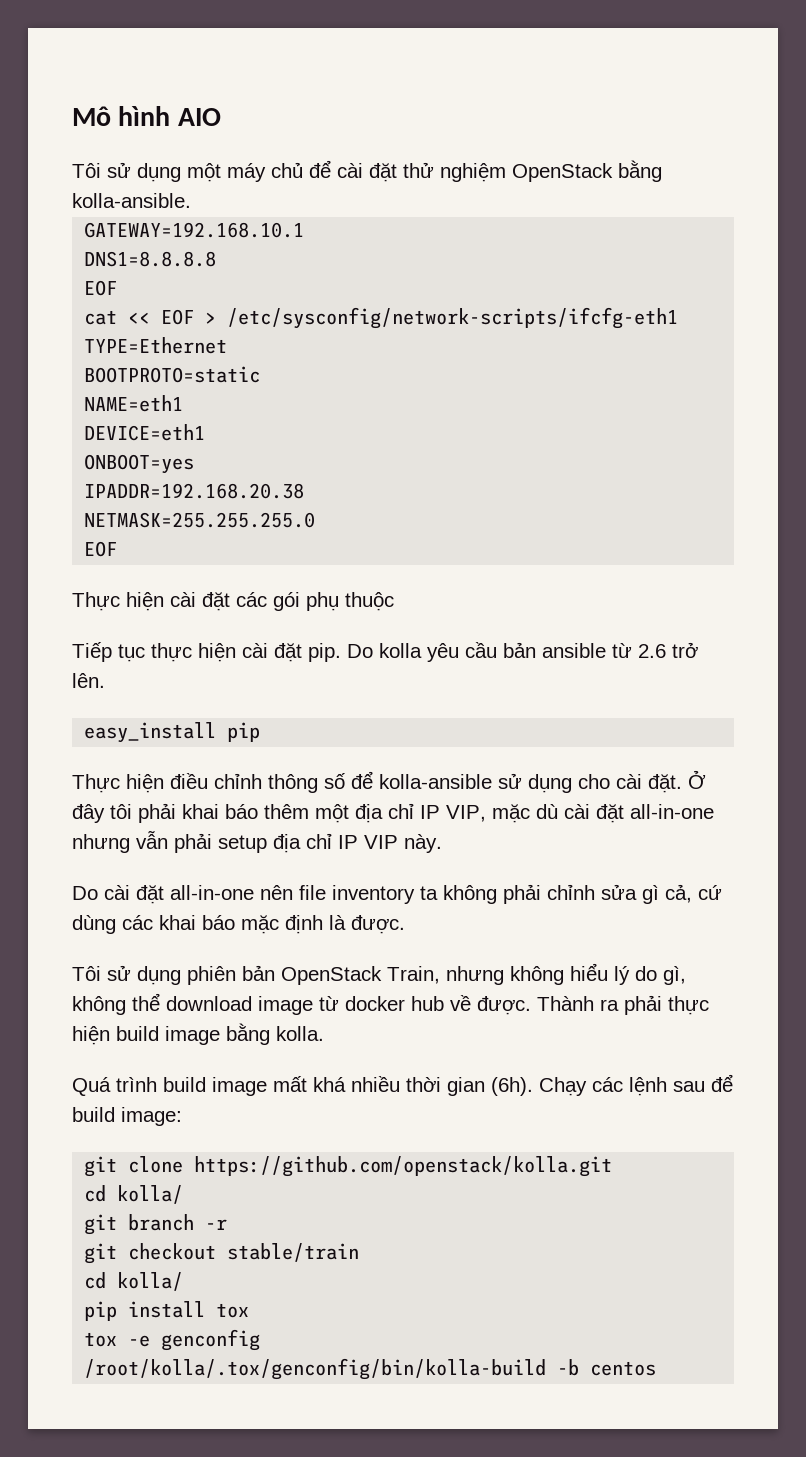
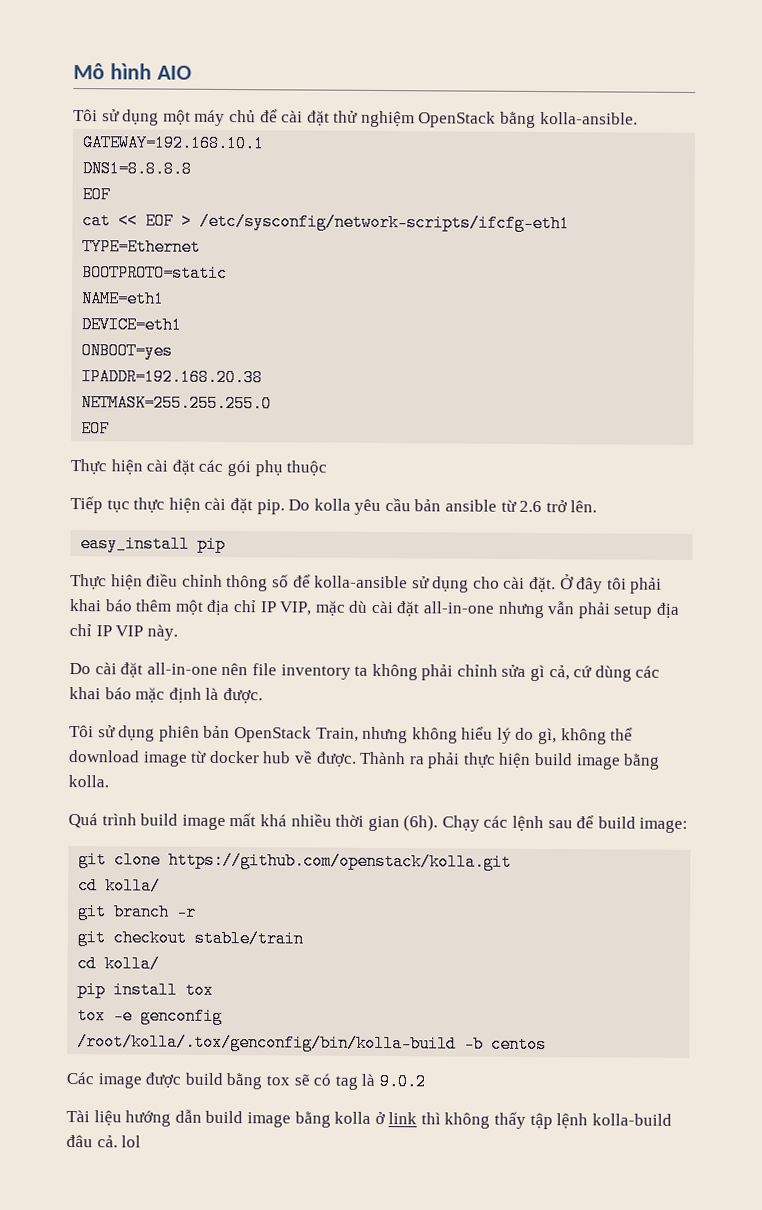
+ Các image được build bằng tox sẽ có tag là 9.0.2
+ Tài liệu hướng dẫn build image bằng kolla ở link thì không thấy tập lệnh kolla-build đâu cả. lol

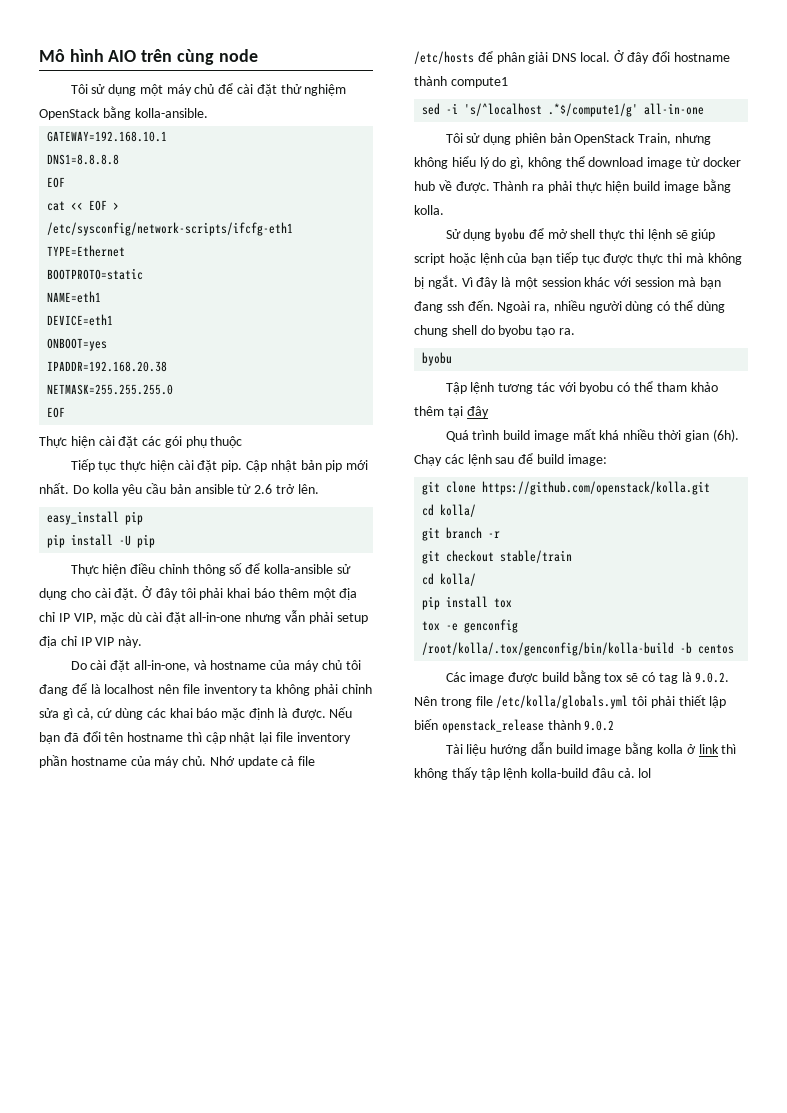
- Mô hình AIO
+ Mô hình AIO trên cùng node
+ Cập nhật bản pip mới nhất.
+ pip install -U pip
- Do cài đặt all-in-one nên file inventory ta không phải chỉnh sửa gì cả, cứ dùng các khai báo mặc định là được.
+ Do cài đặt all-in-one, và hostname của máy chủ tôi đang để là localhost nên file inventory ta không phải chỉnh sửa gì cả, cứ dùng các khai báo mặc định là được. Nếu bạn đã đổi tên hostname thì cập nhật lại file inventory phần hostname của máy chủ. Nhớ update cả file /etc/hosts để phân giải DNS local. Ở đây đổi hostname thành compute1
+ sed -i 's/^localhost .*$/compute1/g' all-in-one
+ Sử dụng byobu để mở shell thực thi lệnh sẽ giúp script hoặc lệnh của bạn tiếp tục được thực thi mà không bị ngắt. Vì đây là một session khác với session mà bạn đang ssh đến. Ngoài ra, nhiều người dùng có thể dùng chung shell do byobu tạo ra.
+ byobu
+ Tập lệnh tương tác với byobu có thể tham khảo thêm tại đây
- Các image được build bằng tox sẽ có tag là 9.0.2
+ Các image được build bằng tox sẽ có tag là 9.0.2. Nên trong file /etc/kolla/globals.yml tôi phải thiết lập biến openstack_release thành 9.0.2

